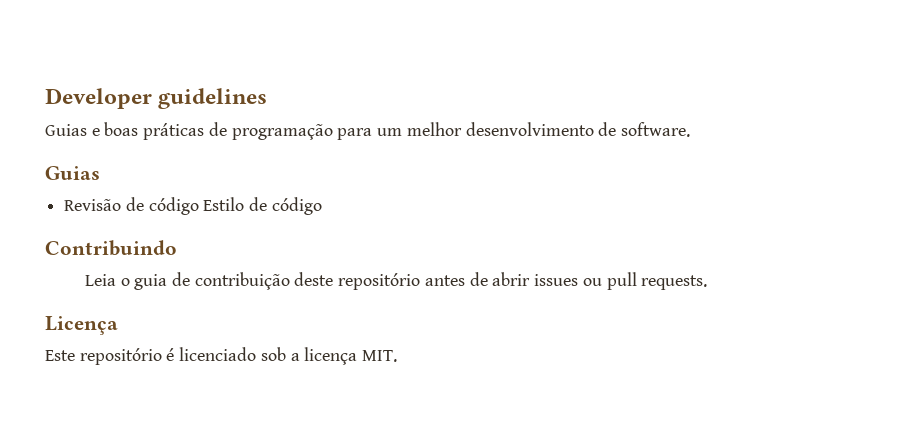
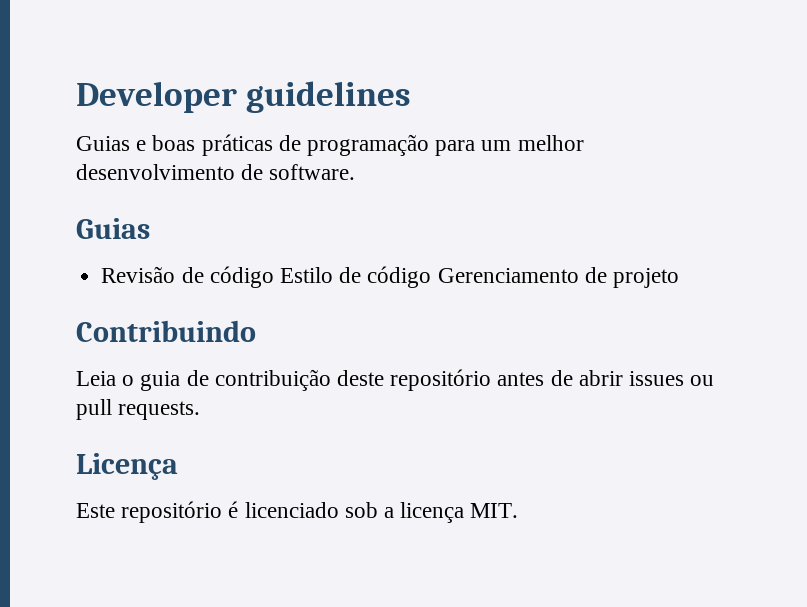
- Revisão de código Estilo de código
+ Revisão de código Estilo de código Gerenciamento de projeto

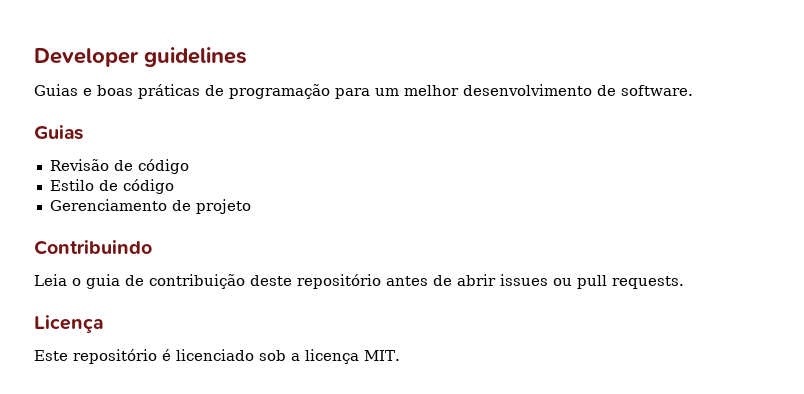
- Revisão de código Estilo de código Gerenciamento de projeto
+ Revisão de código
+ Estilo de código
+ Gerenciamento de projeto

